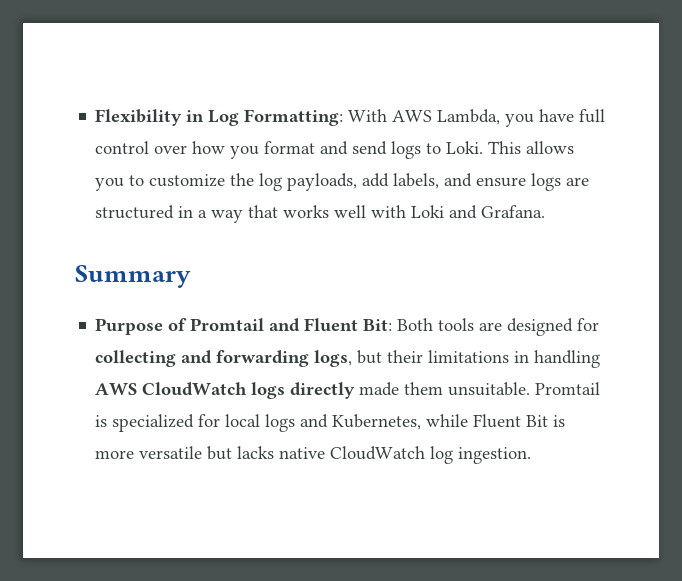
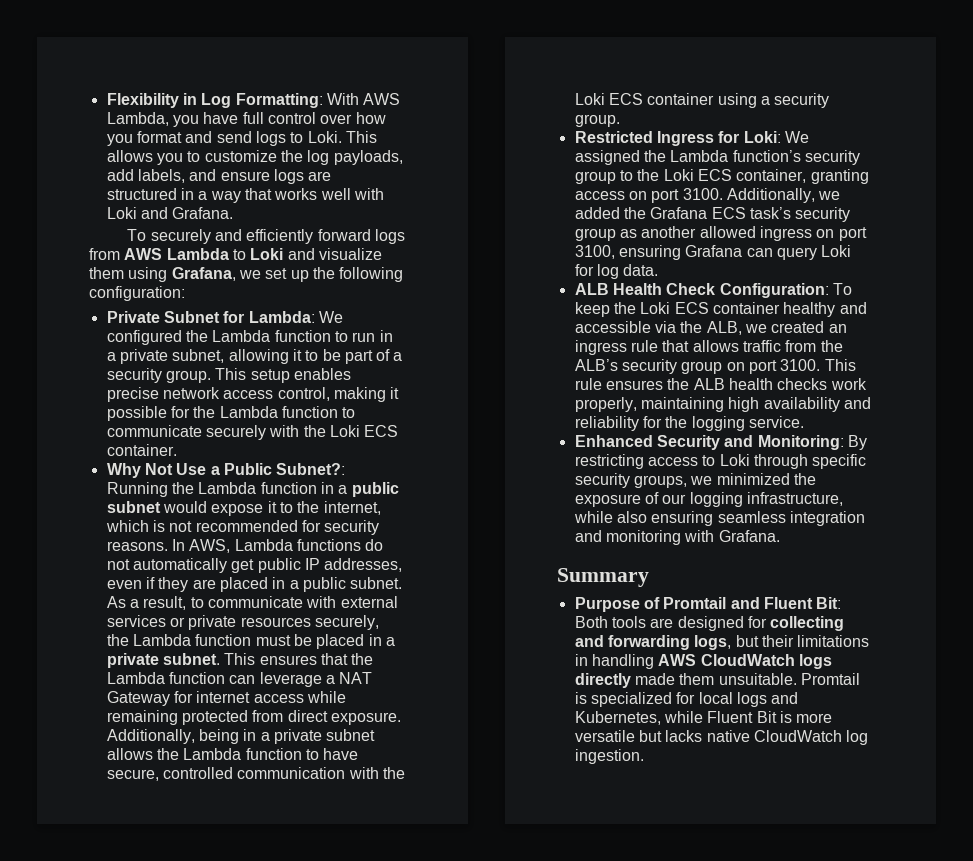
+ To securely and efficiently forward logs from AWS Lambda to Loki and visualize them using Grafana, we set up the following configuration:
+ Private Subnet for Lambda: We configured the Lambda function to run in a private subnet, allowing it to be part of a security group. This setup enables precise network access control, making it possible for the Lambda function to communicate securely with the Loki ECS container.
+ Why Not Use a Public Subnet?: Running the Lambda function in a public subnet would expose it to the internet, which is not recommended for security reasons. In AWS, Lambda functions do not automatically get public IP addresses, even if they are placed in a public subnet. As a result, to communicate with external services or private resources securely, the Lambda function must be placed in a private subnet. This ensures that the Lambda function can leverage a NAT Gateway for internet access while remaining protected from direct exposure. Additionally, being in a private subnet allows the Lambda function to have secure, controlled communication with the Loki ECS container using a security group.
+ Restricted Ingress for Loki: We assigned the Lambda function’s security group to the Loki ECS container, granting access on port 3100. Additionally, we added the Grafana ECS task’s security group as another allowed ingress on port 3100, ensuring Grafana can query Loki for log data.
+ ALB Health Check Configuration: To keep the Loki ECS container healthy and accessible via the ALB, we created an ingress rule that allows traffic from the ALB’s security group on port 3100. This rule ensures the ALB health checks work properly, maintaining high availability and reliability for the logging service.
+ Enhanced Security and Monitoring: By restricting access to Loki through specific security groups, we minimized the exposure of our logging infrastructure, while also ensuring seamless integration and monitoring with Grafana.

